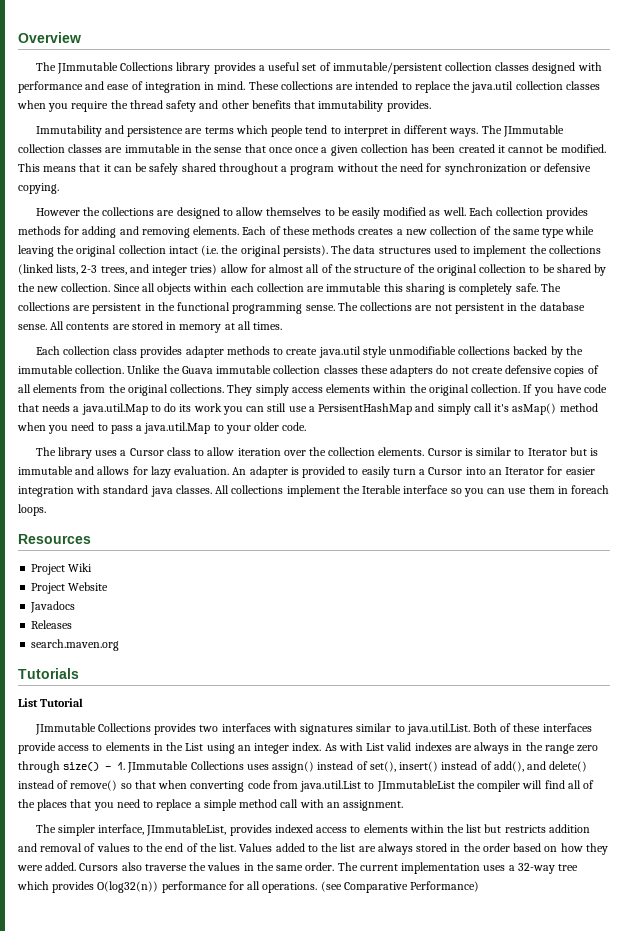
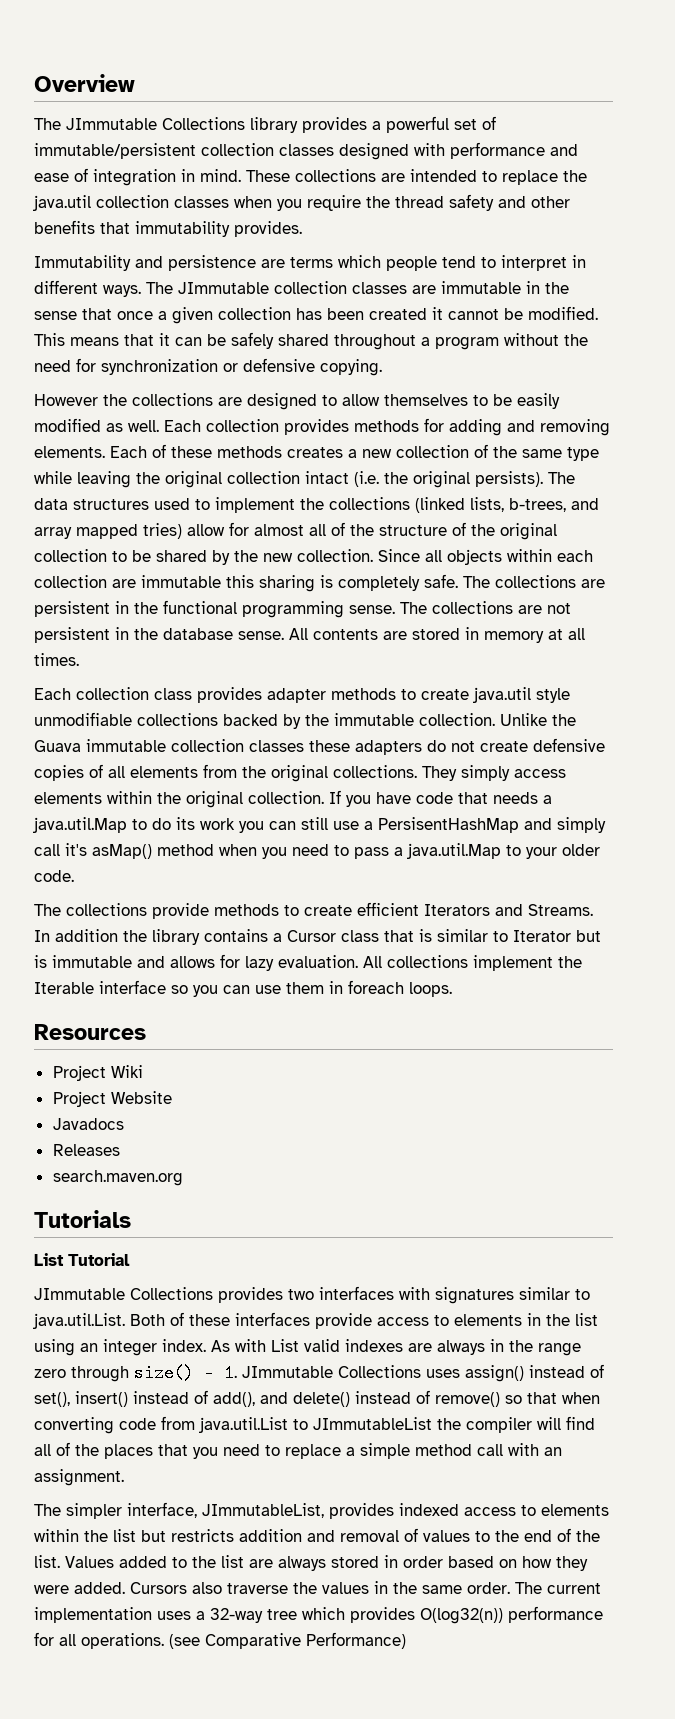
- The JImmutable Collections library provides a useful set of immutable/persistent collection classes designed with performance and ease of integration in mind.
+ The JImmutable Collections library provides a powerful set of immutable/persistent collection classes designed with performance and ease of integration in mind.
- The JImmutable collection classes are immutable in the sense that once once a given collection has been created it cannot be modified.
+ The JImmutable collection classes are immutable in the sense that once a given collection has been created it cannot be modified.
- The data structures used to implement the collections (linked lists, 2-3 trees, and integer tries) allow for almost all of the structure of the original collection to be shared by the new collection.
+ The data structures used to implement the collections (linked lists, b-trees, and array mapped tries) allow for almost all of the structure of the original collection to be shared by the new collection.
- The library uses a Cursor class to allow iteration over the collection elements. Cursor is similar to Iterator but is immutable and allows for lazy evaluation.
+ The collections provide methods to create efficient Iterators and Streams. In addition the library contains a Cursor class that is similar to Iterator but is immutable and allows for lazy evaluation.
- An adapter is provided to easily turn a Cursor into an Iterator for easier integration with standard java classes.
- JImmutable Collections provides two interfaces with signatures similar to java.util.List. Both of these interfaces provide access to elements in the List using an integer index.
+ JImmutable Collections provides two interfaces with signatures similar to java.util.List. Both of these interfaces provide access to elements in the list using an integer index.
- Values added to the list are always stored in the order based on how they were added.
+ Values added to the list are always stored in order based on how they were added.

